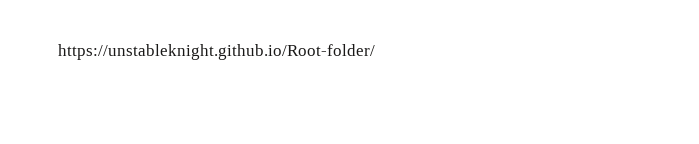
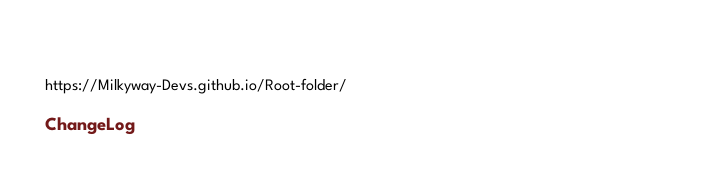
- https://unstableknight.github.io/Root-folder/
+ https://Milkyway-Devs.github.io/Root-folder/
+ ChangeLog

